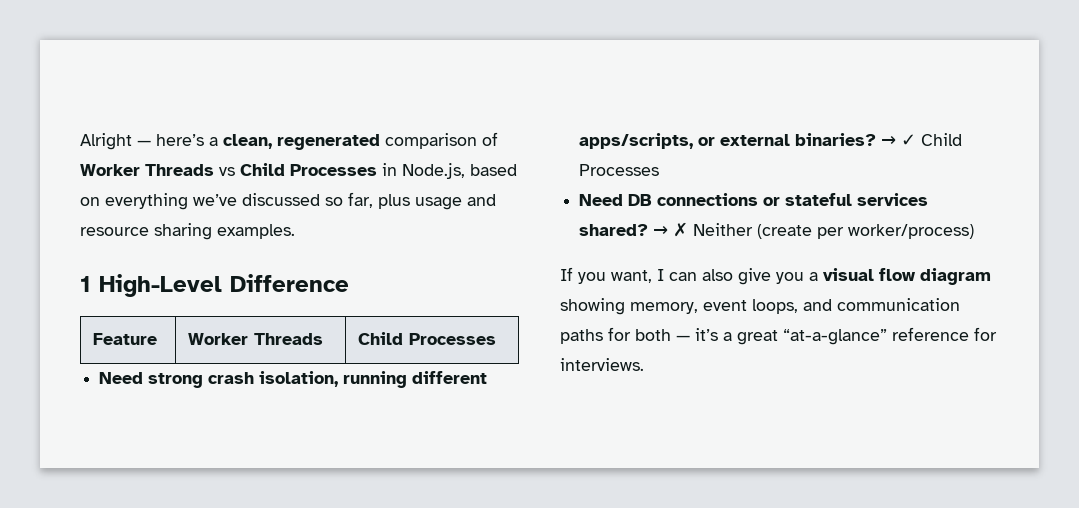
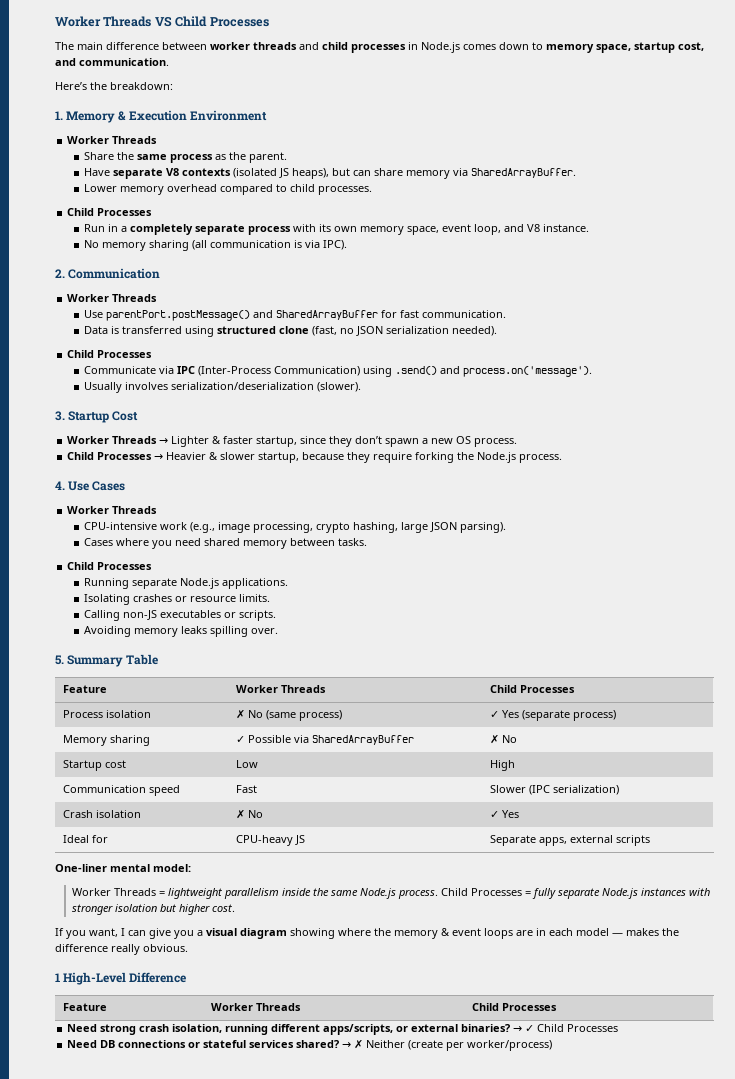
- Alright — here’s a clean, regenerated comparison of Worker Threads vs Child Processes in Node.js, based on everything we’ve discussed so far, plus usage and resource sharing examples.
+ Worker Threads VS Child Processes
+ The main difference between worker threads and child processes in Node.js comes down to memory space, startup cost, and communication.
+ Here’s the breakdown:
+ 1. Memory & Execution Environment
+ Worker Threads
+ Share the same process as the parent.
+ Have separate V8 contexts (isolated JS heaps), but can share memory via SharedArrayBuffer.
+ Lower memory overhead compared to child processes.
+ Child Processes
+ Run in a completely separate process with its own memory space, event loop, and V8 instance.
+ No memory sharing (all communication is via IPC).
+ 2. Communication
+ Worker Threads
+ Use parentPort.postMessage() and SharedArrayBuffer for fast communication.
+ Data is transferred using structured clone (fast, no JSON serialization needed).
+ Child Processes
+ Communicate via IPC (Inter-Process Communication) using .send() and process.on('message').
+ Usually involves serialization/deserialization (slower).
+ 3. Startup Cost
+ Worker Threads → Lighter & faster startup, since they don’t spawn a new OS process.
+ Child Processes → Heavier & slower startup, because they require forking the Node.js process.
+ 4. Use Cases
+ Worker Threads
+ CPU-intensive work (e.g., image processing, crypto hashing, large JSON parsing).
+ Cases where you need shared memory between tasks.
+ Child Processes
+ Running separate Node.js applications.
+ Isolating crashes or resource limits.
+ Calling non-JS executables or scripts.
+ Avoiding memory leaks spilling over.
+ 5. Summary Table
+ Feature | Worker Threads | Child Processes
+ Process isolation | ✗ No (same process) | ✓ Yes (separate process)
+ Memory sharing | ✓ Possible via SharedArrayBuffer | ✗ No
+ Startup cost | Low | High
+ Communication speed | Fast | Slower (IPC serialization)
+ Crash isolation | ✗ No | ✓ Yes
+ Ideal for | CPU-heavy JS | Separate apps, external scripts
+ One-liner mental model:
+ Worker Threads = lightweight parallelism inside the same Node.js process. Child Processes = fully separate Node.js instances with stronger isolation but higher cost.
+ If you want, I can give you a visual diagram showing where the memory & event loops are in each model — makes the difference really obvious.
- If you want, I can also give you a visual flow diagram showing memory, event loops, and communication paths for both — it’s a great “at-a-glance” reference for interviews.

